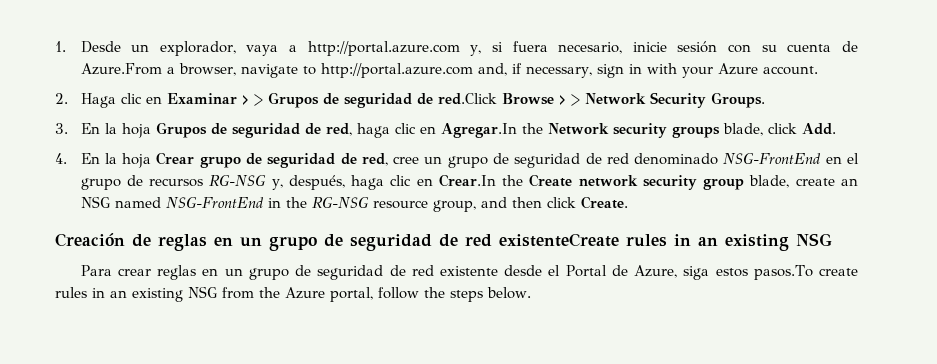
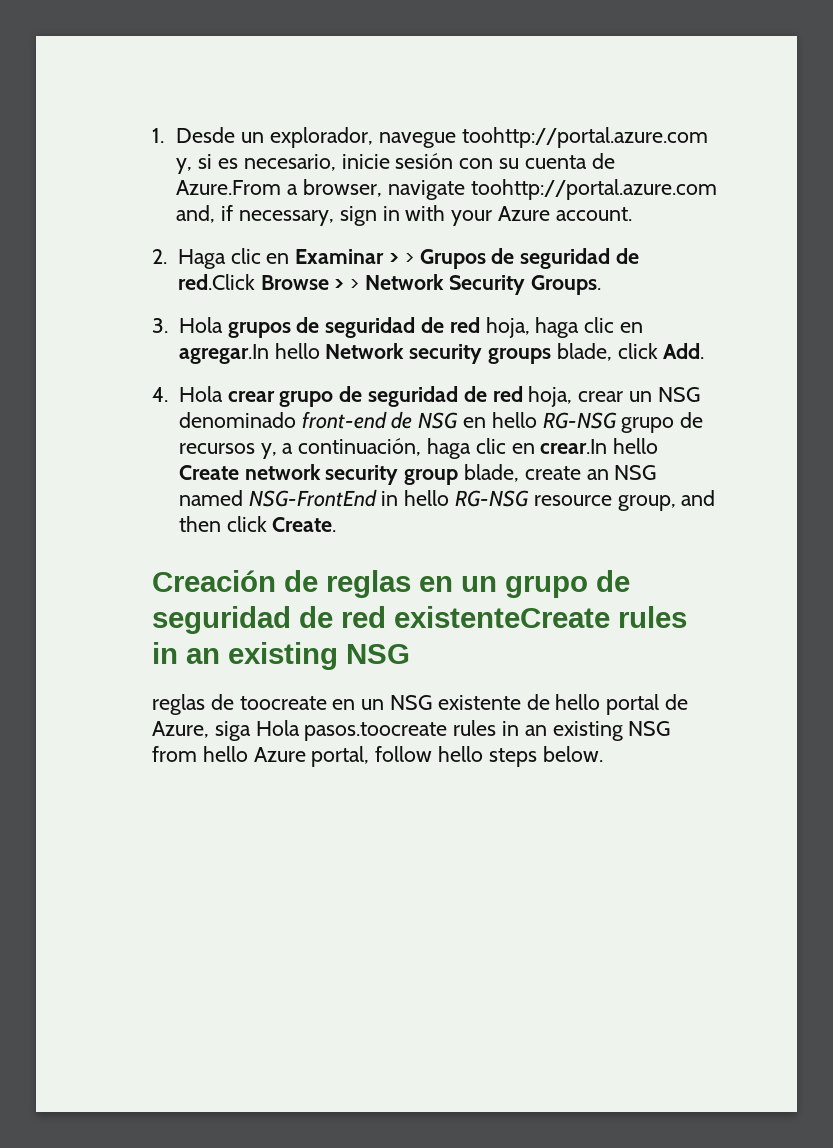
- 1. Desde un explorador, vaya a http://portal.azure.com y, si fuera necesario, inicie sesión con su cuenta de Azure.From a browser, navigate to http://portal.azure.com and, if necessary, sign in with your Azure account.
+ 1. Desde un explorador, navegue toohttp://portal.azure.com y, si es necesario, inicie sesión con su cuenta de Azure.From a browser, navigate toohttp://portal.azure.com and, if necessary, sign in with your Azure account.
- 3. En la hoja Grupos de seguridad de red, haga clic en Agregar.In the Network security groups blade, click Add.
+ 3. Hola grupos de seguridad de red hoja, haga clic en agregar.In hello Network security groups blade, click Add.
- 4. En la hoja Crear grupo de seguridad de red, cree un grupo de seguridad de red denominado NSG-FrontEnd en el grupo de recursos RG-NSG y, después, haga clic en Crear.In the Create network security group blade, create an NSG named NSG-FrontEnd in the RG-NSG resource group, and then click Create.
+ 4. Hola crear grupo de seguridad de red hoja, crear un NSG denominado front-end de NSG en hello RG-NSG grupo de recursos y, a continuación, haga clic en crear.In hello Create network security group blade, create an NSG named NSG-FrontEnd in hello RG-NSG resource group, and then click Create.
- Para crear reglas en un grupo de seguridad de red existente desde el Portal de Azure, siga estos pasos.To create rules in an existing NSG from the Azure portal, follow the steps below.
+ reglas de toocreate en un NSG existente de hello portal de Azure, siga Hola pasos.toocreate rules in an existing NSG from hello Azure portal, follow hello steps below.

